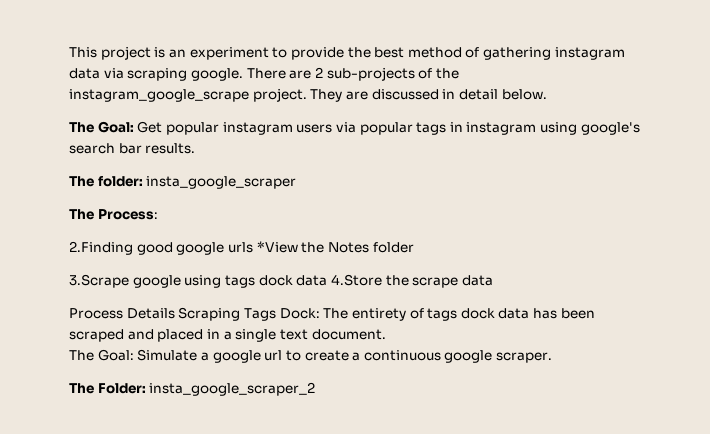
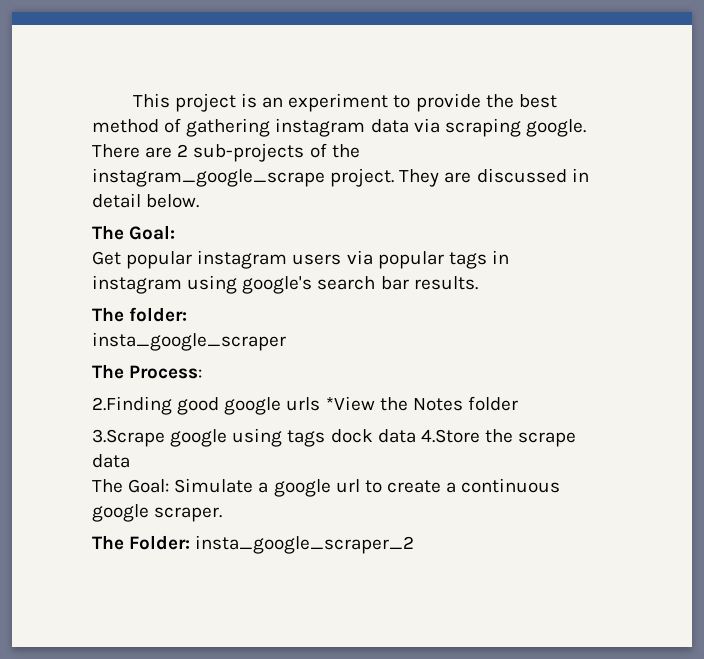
  They are discussed in detail below.
- The Goal: Get popular instagram users via popular tags in instagram using google's search bar results.
+ The Goal:
+ Get popular instagram users via popular tags in instagram using google's search bar results.
- The folder: insta_google_scraper
+ The folder:
+ insta_google_scraper
- Process Details Scraping Tags Dock: The entirety of tags dock data has been scraped and placed in a single text document.

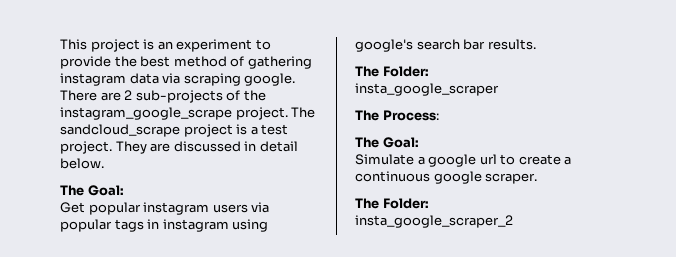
+ The sandcloud_scrape project is a test project.
  Get popular instagram users via popular tags in instagram using google's search bar results.
- The folder:
+ The Folder:
  The Process:
- 2.Finding good google urls *View the Notes folder
- 3.Scrape google using tags dock data 4.Store the scrape data
- The Goal: Simulate a google url to create a continuous google scraper.
- The Folder: insta_google_scraper_2
+ The Goal:
+ Simulate a google url to create a continuous google scraper.
+ The Folder:
+ insta_google_scraper_2

